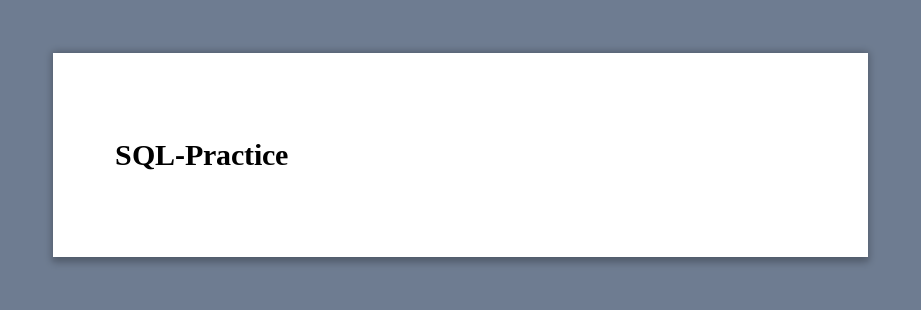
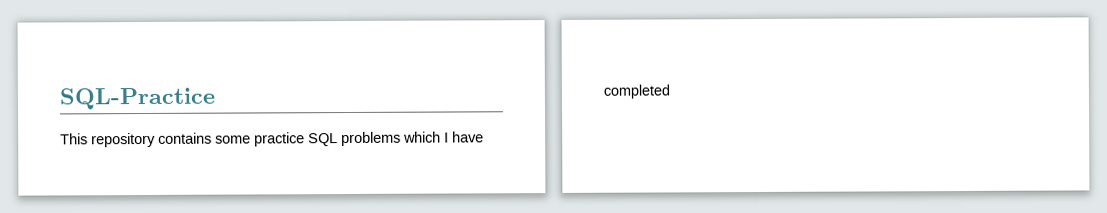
+ This repository contains some practice SQL problems which I have completed

